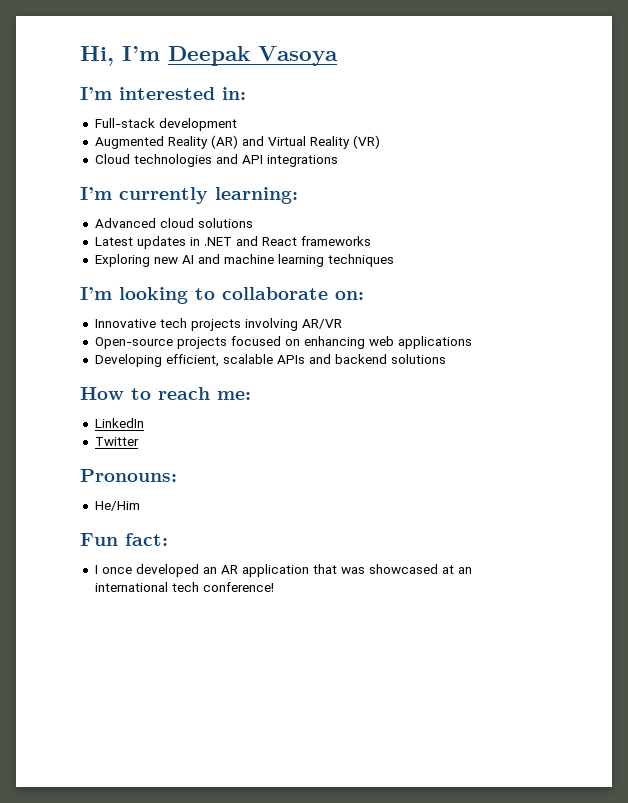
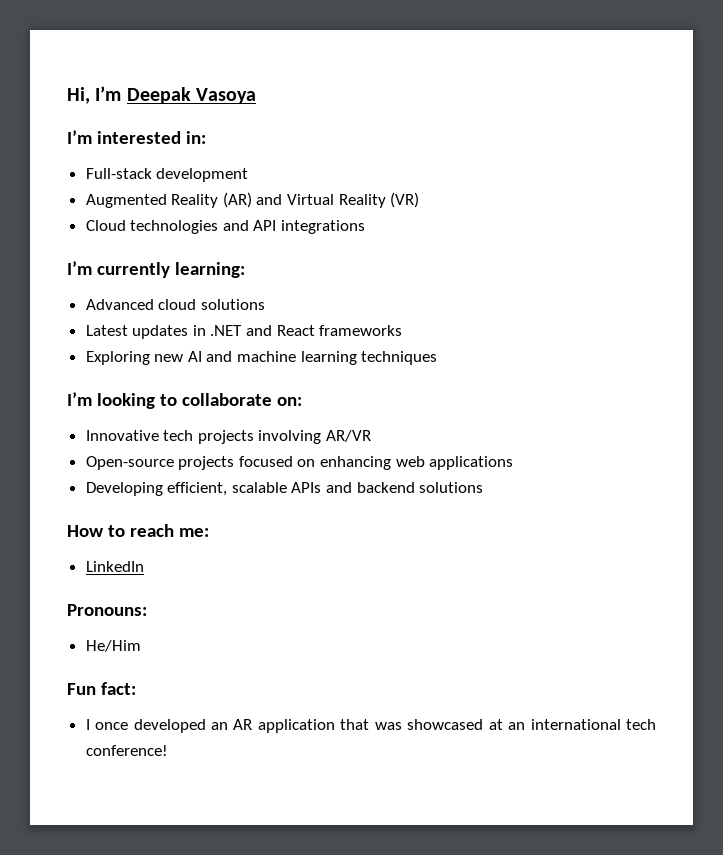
- Twitter

